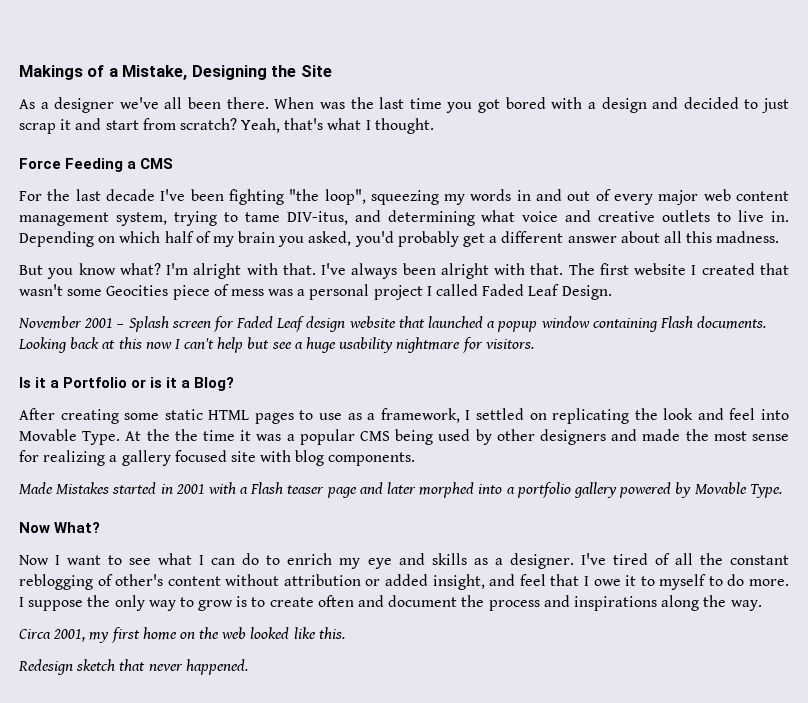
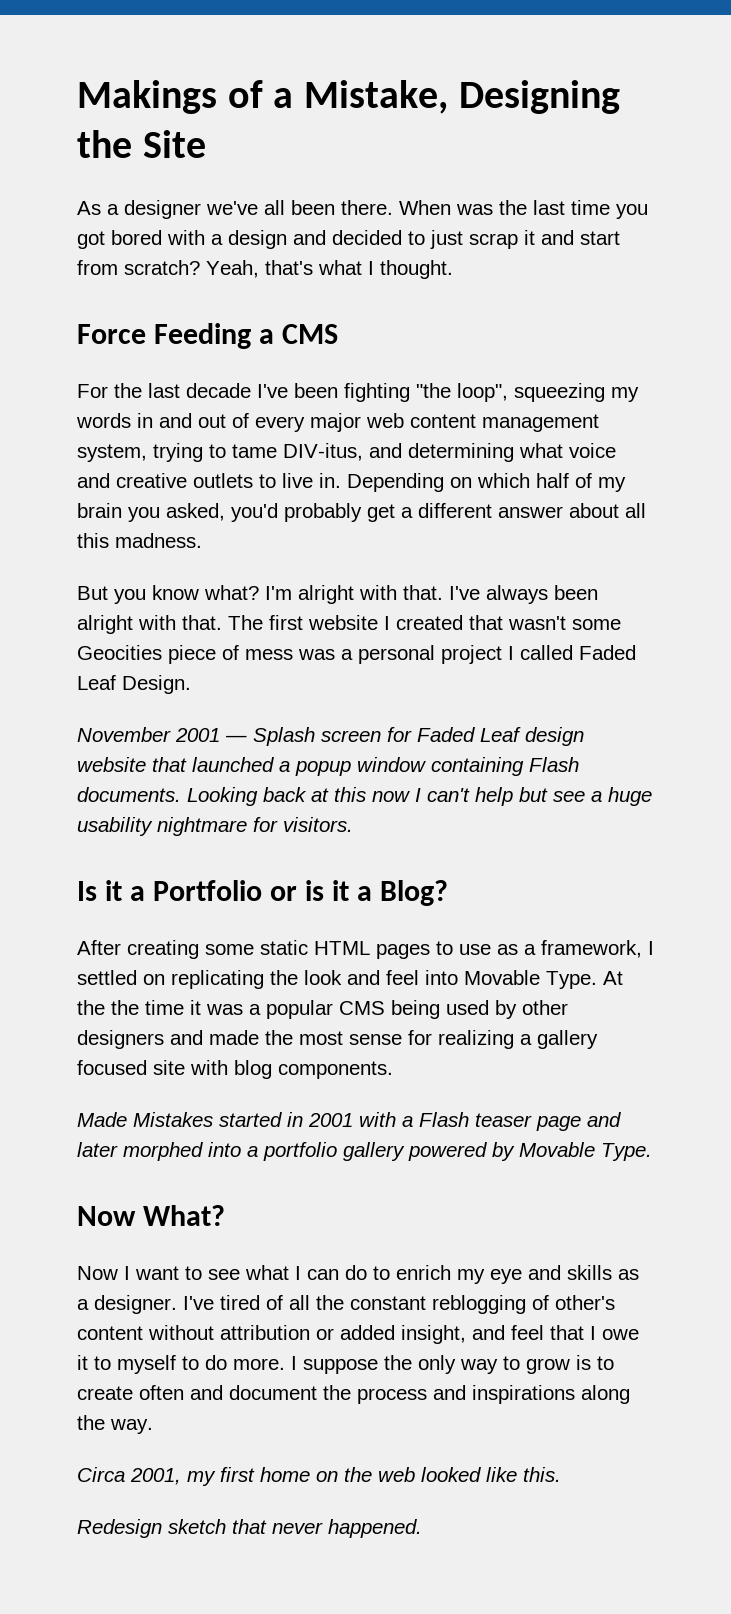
- November 2001 – Splash screen for Faded Leaf design website that launched a popup window containing Flash documents.
+ November 2001 — Splash screen for Faded Leaf design website that launched a popup window containing Flash documents.

